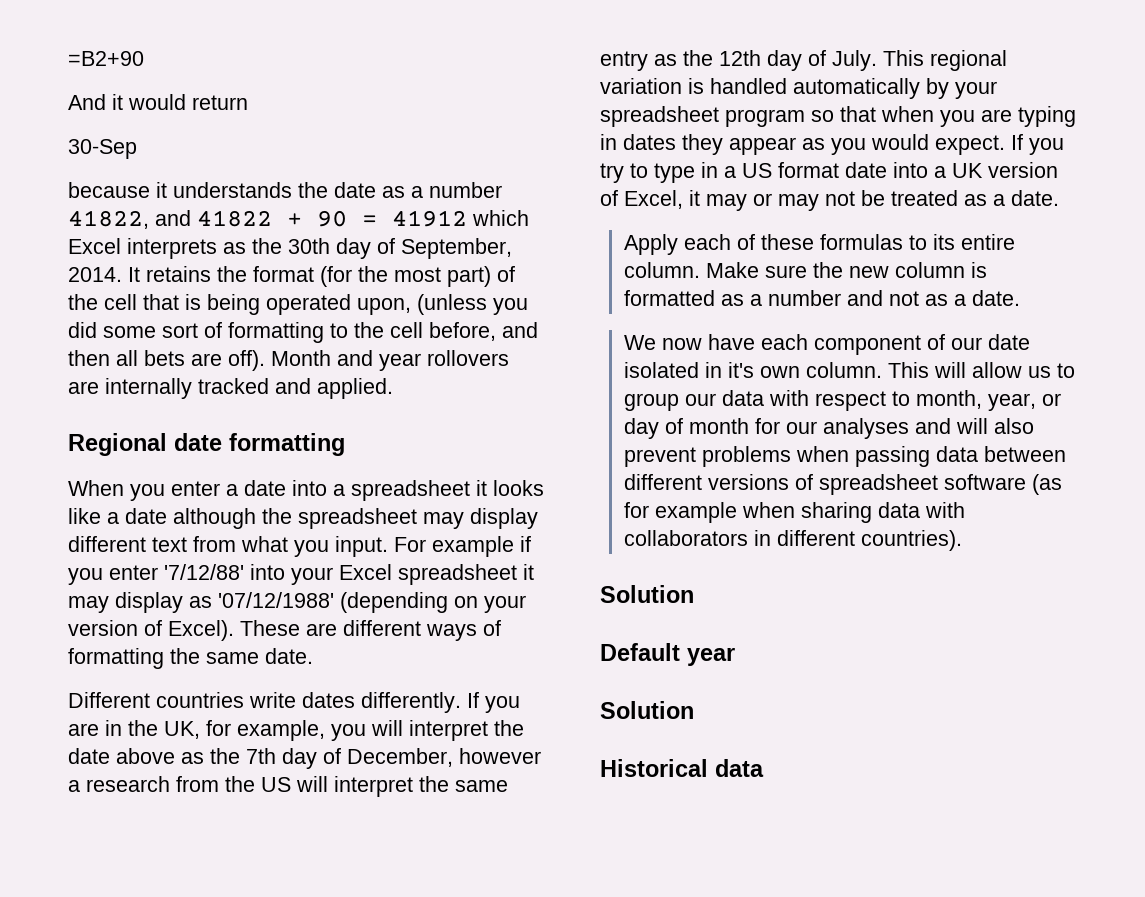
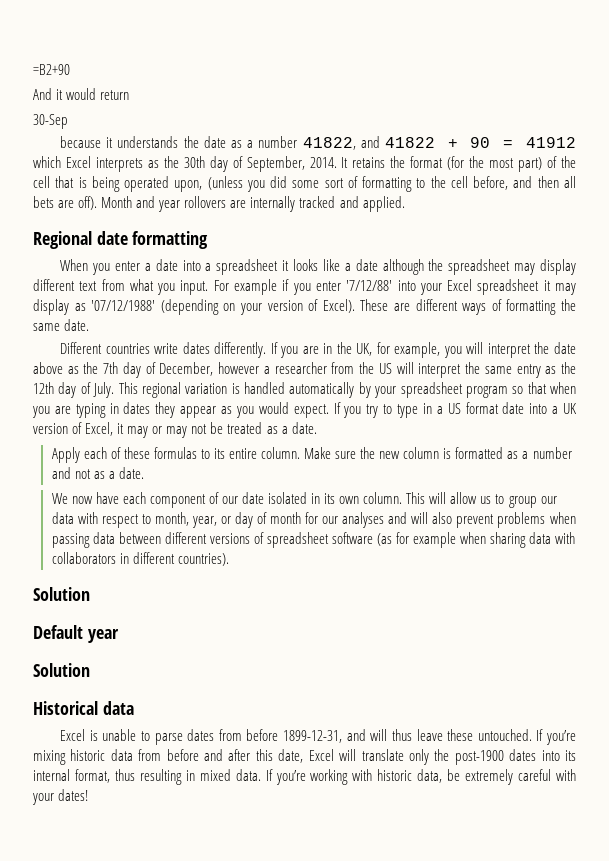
- If you are in the UK, for example, you will interpret the date above as the 7th day of December, however a research from the US will interpret the same entry as the 12th day of July.
+ If you are in the UK, for example, you will interpret the date above as the 7th day of December, however a researcher from the US will interpret the same entry as the 12th day of July.
- We now have each component of our date isolated in it's own column.
+ We now have each component of our date isolated in its own column.
+ Excel is unable to parse dates from before 1899-12-31, and will thus leave these untouched. If you’re mixing historic data from before and after this date, Excel will translate only the post-1900 dates into its internal format, thus resulting in mixed data. If you’re working with historic data, be extremely careful with your dates!

